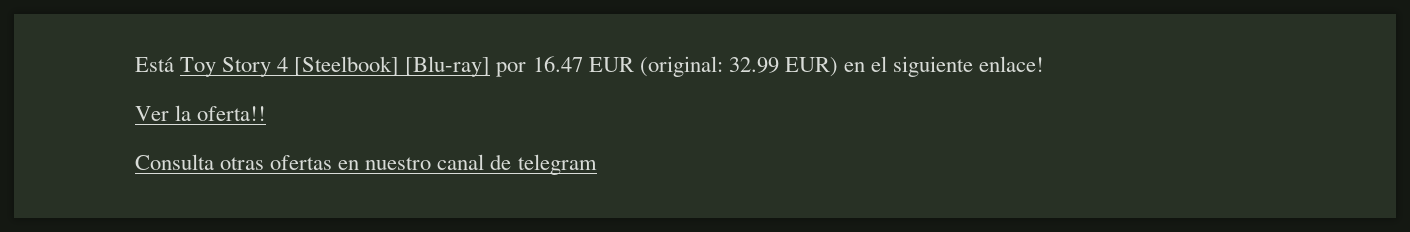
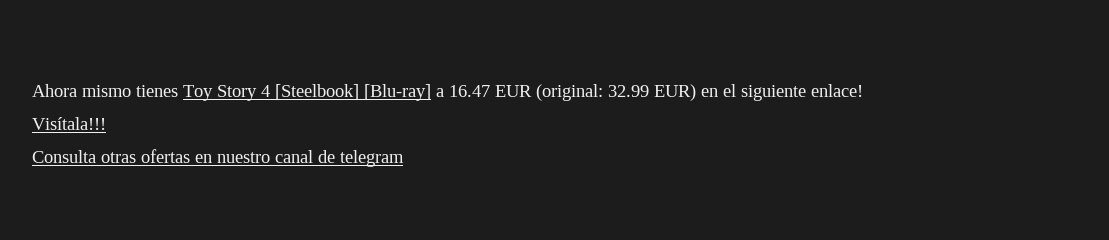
- Está Toy Story 4 [Steelbook] [Blu-ray] por 16.47 EUR (original: 32.99 EUR) en el siguiente enlace!
+ Ahora mismo tienes Toy Story 4 [Steelbook] [Blu-ray] a 16.47 EUR (original: 32.99 EUR) en el siguiente enlace!
- Ver la oferta!!
+ Visítala!!!

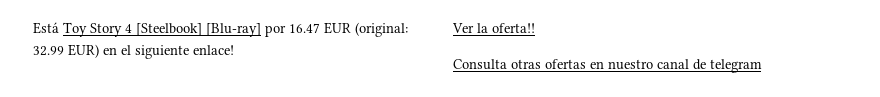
- Ahora mismo tienes Toy Story 4 [Steelbook] [Blu-ray] a 16.47 EUR (original: 32.99 EUR) en el siguiente enlace!
+ Está Toy Story 4 [Steelbook] [Blu-ray] por 16.47 EUR (original: 32.99 EUR) en el siguiente enlace!
- Visítala!!!
+ Ver la oferta!!

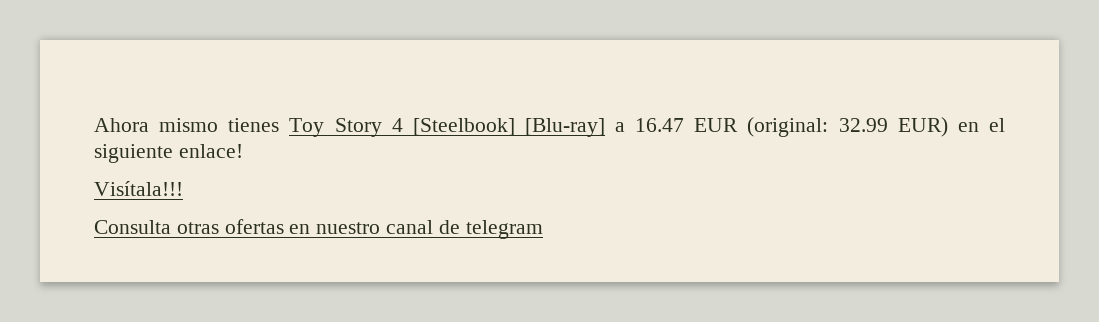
- Está Toy Story 4 [Steelbook] [Blu-ray] por 16.47 EUR (original: 32.99 EUR) en el siguiente enlace!
+ Ahora mismo tienes Toy Story 4 [Steelbook] [Blu-ray] a 16.47 EUR (original: 32.99 EUR) en el siguiente enlace!
- Ver la oferta!!
+ Visítala!!!

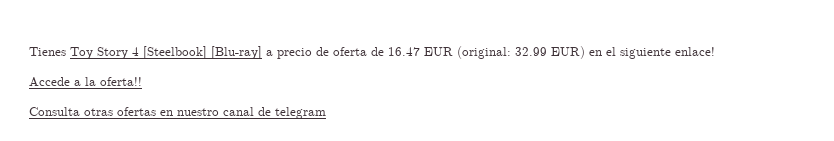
- Ahora mismo tienes Toy Story 4 [Steelbook] [Blu-ray] a 16.47 EUR (original: 32.99 EUR) en el siguiente enlace!
+ Tienes Toy Story 4 [Steelbook] [Blu-ray] a precio de oferta de 16.47 EUR (original: 32.99 EUR) en el siguiente enlace!
- Visítala!!!
+ Accede a la oferta!!

